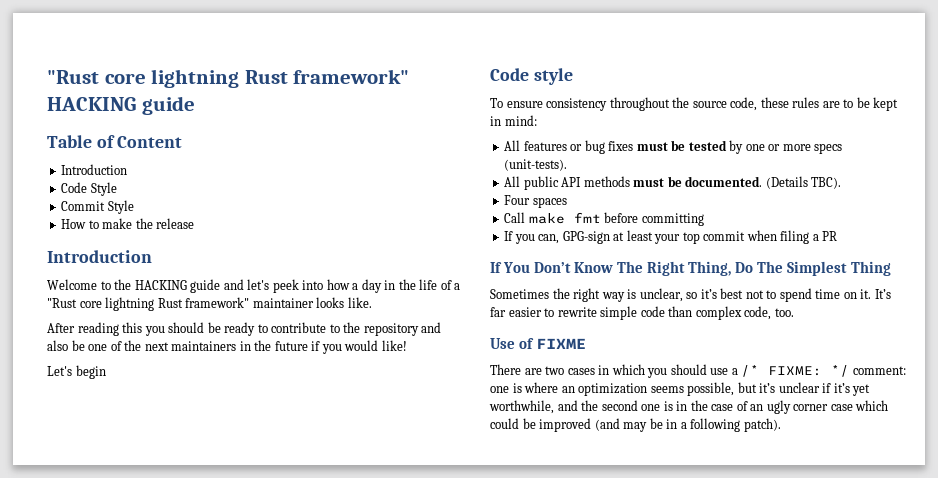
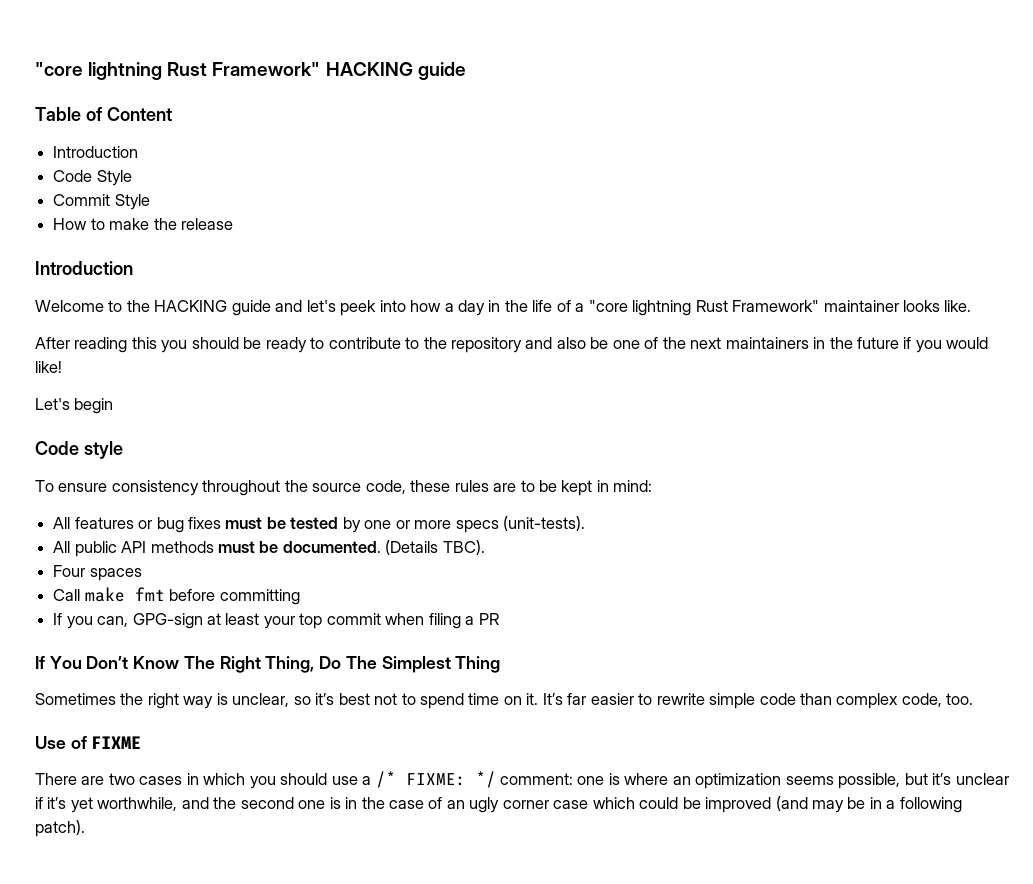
- "Rust core lightning Rust framework" HACKING guide
+ "core lightning Rust Framework" HACKING guide
- Welcome to the HACKING guide and let's peek into how a day in the life of a "Rust core lightning Rust framework" maintainer looks like.
+ Welcome to the HACKING guide and let's peek into how a day in the life of a "core lightning Rust Framework" maintainer looks like.

